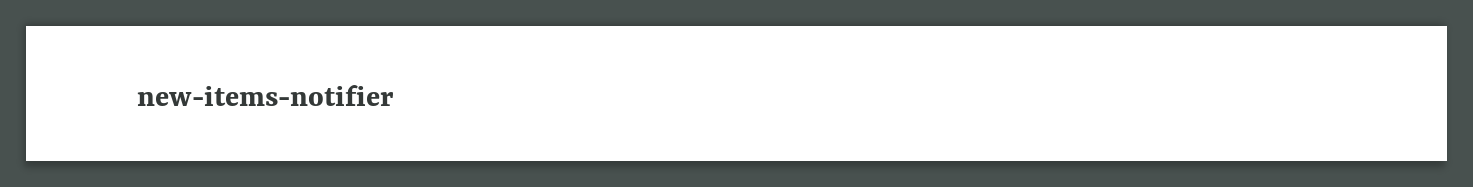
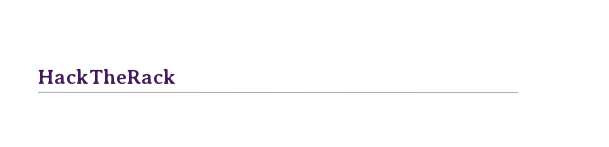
- new-items-notifier
+ HackTheRack

